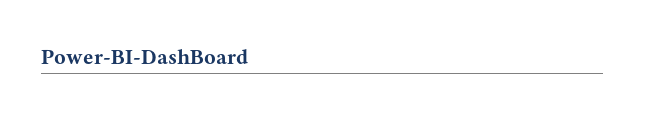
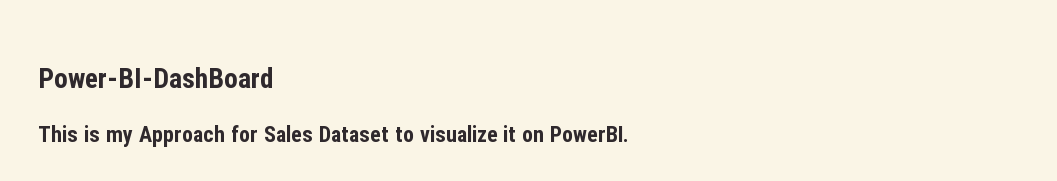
+ This is my Approach for Sales Dataset to visualize it on PowerBI.

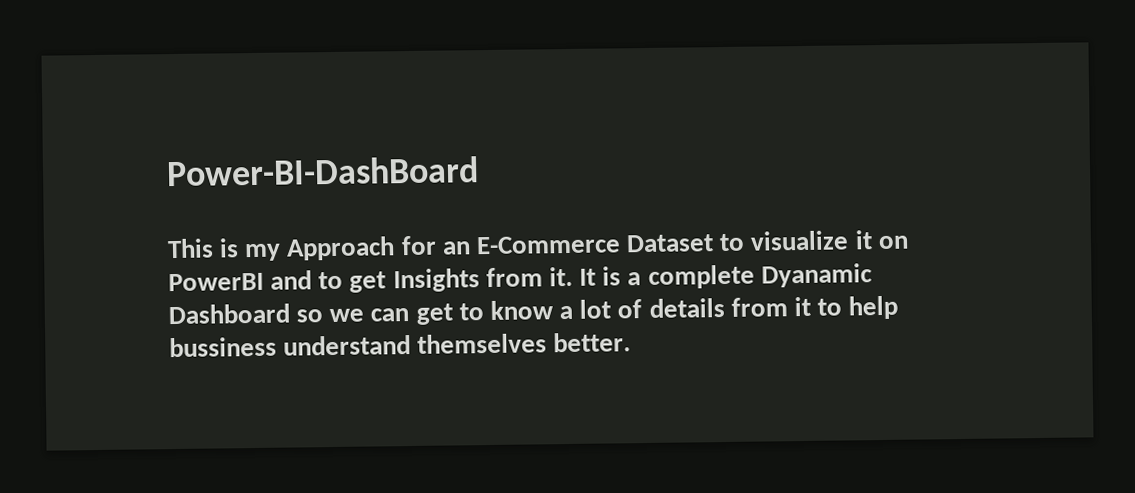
- This is my Approach for Sales Dataset to visualize it on PowerBI.
+ This is my Approach for an E-Commerce Dataset to visualize it on PowerBI and to get Insights from it. It is a complete Dyanamic Dashboard so we can get to know a lot of details from it to help bussiness understand themselves better.

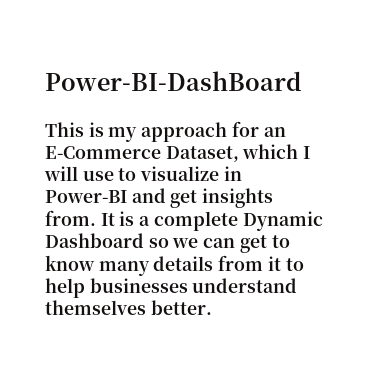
- This is my Approach for an E-Commerce Dataset to visualize it on PowerBI and to get Insights from it.
+ This is my approach for an E-Commerce Dataset, which I will use to visualize in Power-BI and get insights from.
- It is a complete Dyanamic Dashboard so we can get to know a lot of details from it to help bussiness understand themselves better.
+ It is a complete Dynamic Dashboard so we can get to know many details from it to help businesses understand themselves better.

